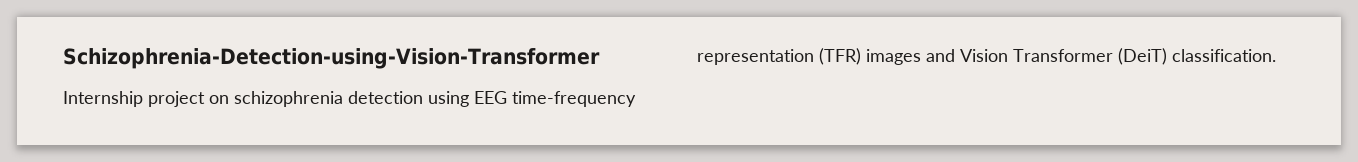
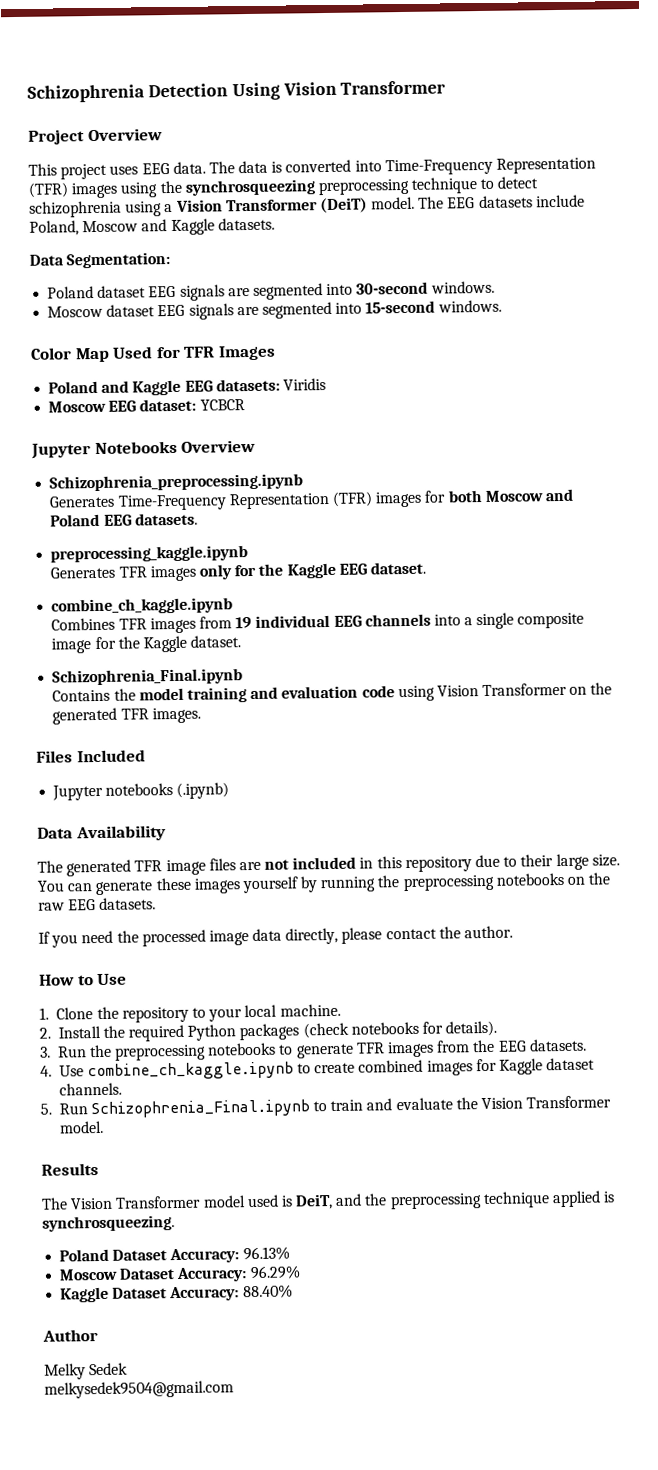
- Schizophrenia-Detection-using-Vision-Transformer
- Internship project on schizophrenia detection using EEG time-frequency representation (TFR) images and Vision Transformer (DeiT) classification.
+ Schizophrenia Detection Using Vision Transformer
+ Project Overview
+ This project uses EEG data. The data is converted into Time-Frequency Representation (TFR) images using the synchrosqueezing preprocessing technique to detect schizophrenia using a Vision Transformer (DeiT) model. The EEG datasets include Poland, Moscow and Kaggle datasets.
+ Data Segmentation:
+ Poland dataset EEG signals are segmented into 30-second windows.
+ Moscow dataset EEG signals are segmented into 15-second windows.
+ Color Map Used for TFR Images
+ Poland and Kaggle EEG datasets: Viridis
+ Moscow EEG dataset: YCBCR
+ Jupyter Notebooks Overview
+ Schizophrenia_preprocessing.ipynb
+ Generates Time-Frequency Representation (TFR) images for both Moscow and Poland EEG datasets.
+ preprocessing_kaggle.ipynb
+ Generates TFR images only for the Kaggle EEG dataset.
+ combine_ch_kaggle.ipynb
+ Combines TFR images from 19 individual EEG channels into a single composite image for the Kaggle dataset.
+ Schizophrenia_Final.ipynb
+ Contains the model training and evaluation code using Vision Transformer on the generated TFR images.
+ Files Included
+ Jupyter notebooks (.ipynb)
+ Data Availability
+ The generated TFR image files are not included in this repository due to their large size. You can generate these images yourself by running the preprocessing notebooks on the raw EEG datasets.
+ If you need the processed image data directly, please contact the author.
+ How to Use
+ 1. Clone the repository to your local machine.
+ 2. Install the required Python packages (check notebooks for details).
+ 3. Run the preprocessing notebooks to generate TFR images from the EEG datasets.
+ 4. Use combine_ch_kaggle.ipynb to create combined images for Kaggle dataset channels.
+ 5. Run Schizophrenia_Final.ipynb to train and evaluate the Vision Transformer model.
+ Results
+ The Vision Transformer model used is DeiT, and the preprocessing technique applied is synchrosqueezing.
+ Poland Dataset Accuracy: 96.13%
+ Moscow Dataset Accuracy: 96.29%
+ Kaggle Dataset Accuracy: 88.40%
+ Author
+ Melky Sedek
+ melkysedek9504@gmail.com

